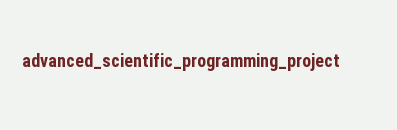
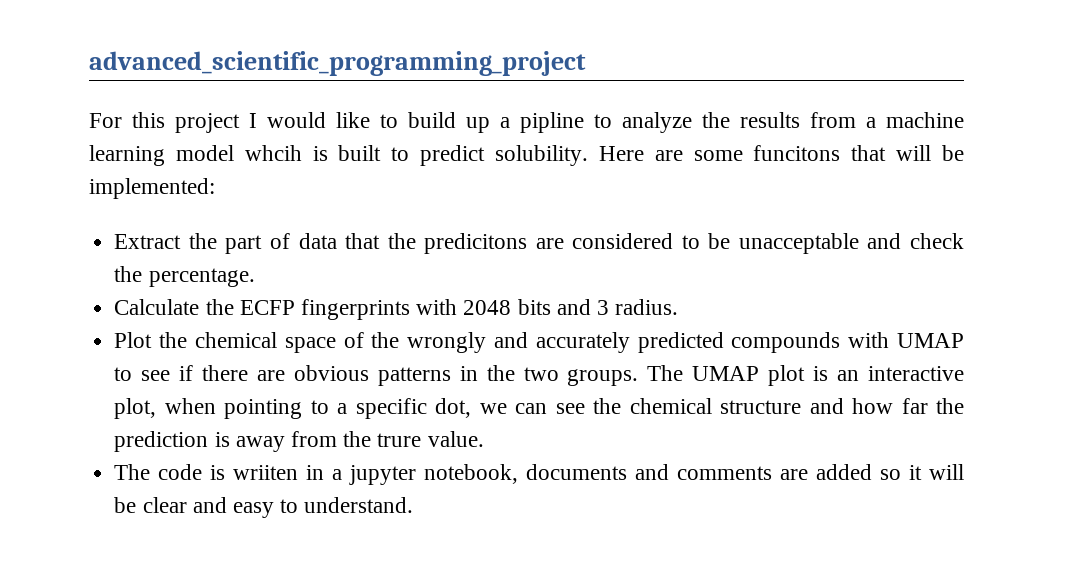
+ For this project I would like to build up a pipline to analyze the results from a machine learning model whcih is built to predict solubility. Here are some funcitons that will be implemented:
+ Extract the part of data that the predicitons are considered to be unacceptable and check the percentage.
+ Calculate the ECFP fingerprints with 2048 bits and 3 radius.
+ Plot the chemical space of the wrongly and accurately predicted compounds with UMAP to see if there are obvious patterns in the two groups. The UMAP plot is an interactive plot, when pointing to a specific dot, we can see the chemical structure and how far the prediction is away from the trure value.
+ The code is wriiten in a jupyter notebook, documents and comments are added so it will be clear and easy to understand.

